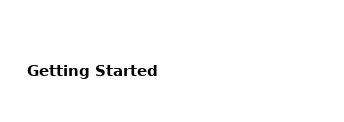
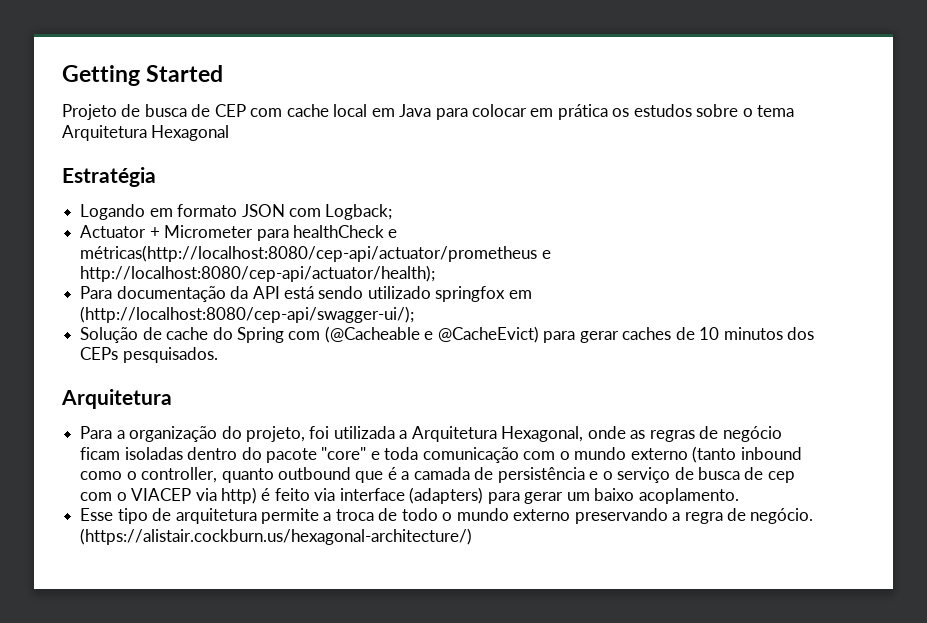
+ Projeto de busca de CEP com cache local em Java para colocar em prática os estudos sobre o tema Arquitetura Hexagonal
+ Estratégia
+ Logando em formato JSON com Logback;
+ Actuator + Micrometer para healthCheck e métricas(http://localhost:8080/cep-api/actuator/prometheus e http://localhost:8080/cep-api/actuator/health);
+ Para documentação da API está sendo utilizado springfox em (http://localhost:8080/cep-api/swagger-ui/);
+ Solução de cache do Spring com (@Cacheable e @CacheEvict) para gerar caches de 10 minutos dos CEPs pesquisados.
+ Arquitetura
+ Para a organização do projeto, foi utilizada a Arquitetura Hexagonal, onde as regras de negócio ficam isoladas dentro do pacote "core" e toda comunicação com o mundo externo (tanto inbound como o controller, quanto outbound que é a camada de persistência e o serviço de busca de cep com o VIACEP via http) é feito via interface (adapters) para gerar um baixo acoplamento.
+ Esse tipo de arquitetura permite a troca de todo o mundo externo preservando a regra de negócio. (https://alistair.cockburn.us/hexagonal-architecture/)

